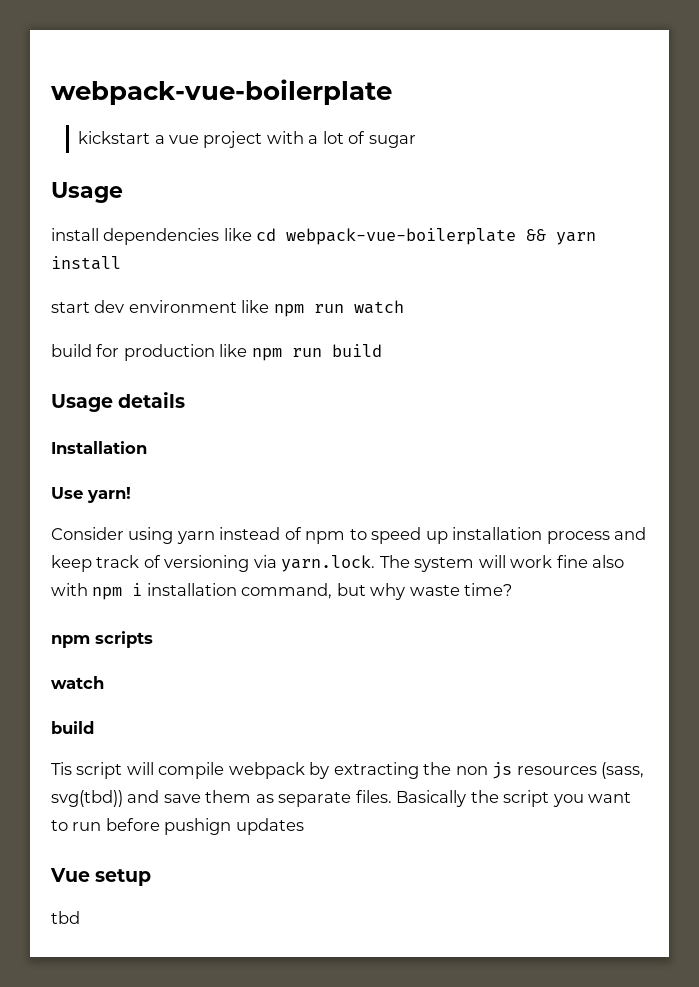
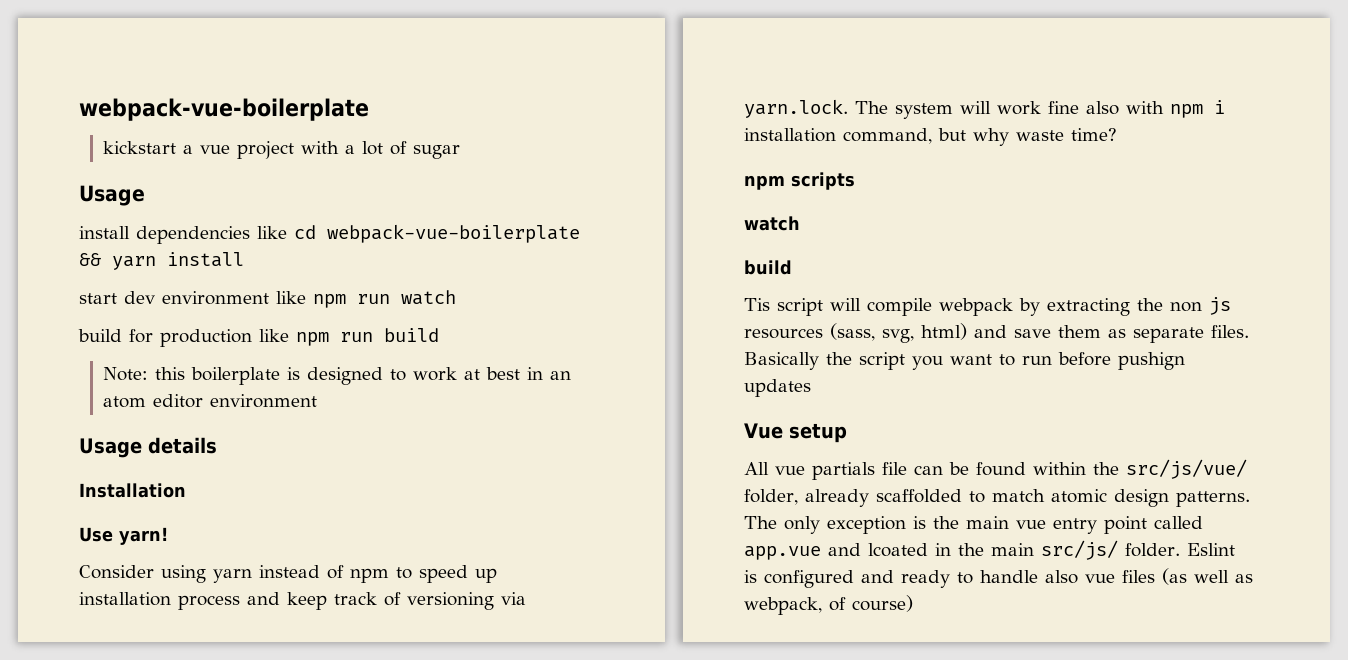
+ Note: this boilerplate is designed to work at best in an atom editor environment
- Tis script will compile webpack by extracting the non js resources (sass, svg(tbd)) and save them as separate files.
+ Tis script will compile webpack by extracting the non js resources (sass, svg, html) and save them as separate files.
- tbd
+ All vue partials file can be found within the src/js/vue/ folder, already scaffolded to match atomic design patterns. The only exception is the main vue entry point called app.vue and lcoated in the main src/js/ folder. Eslint is configured and ready to handle also vue files (as well as webpack, of course)

